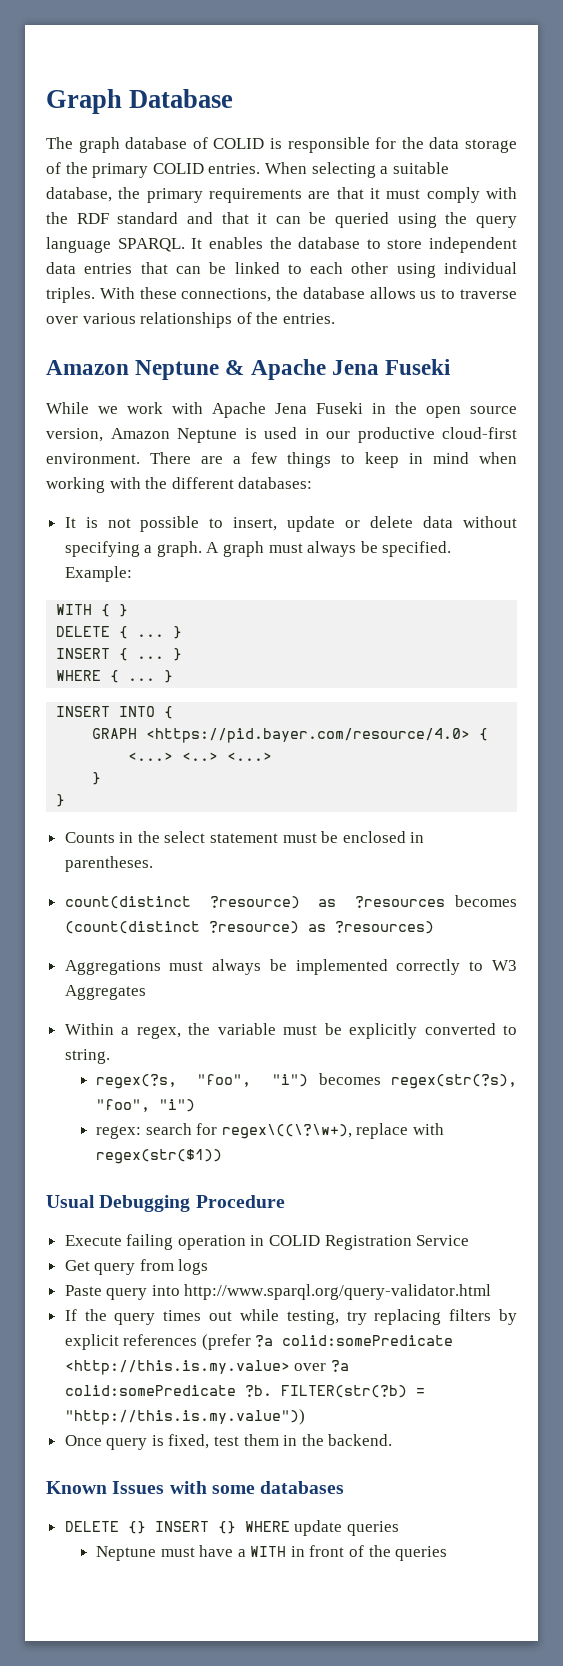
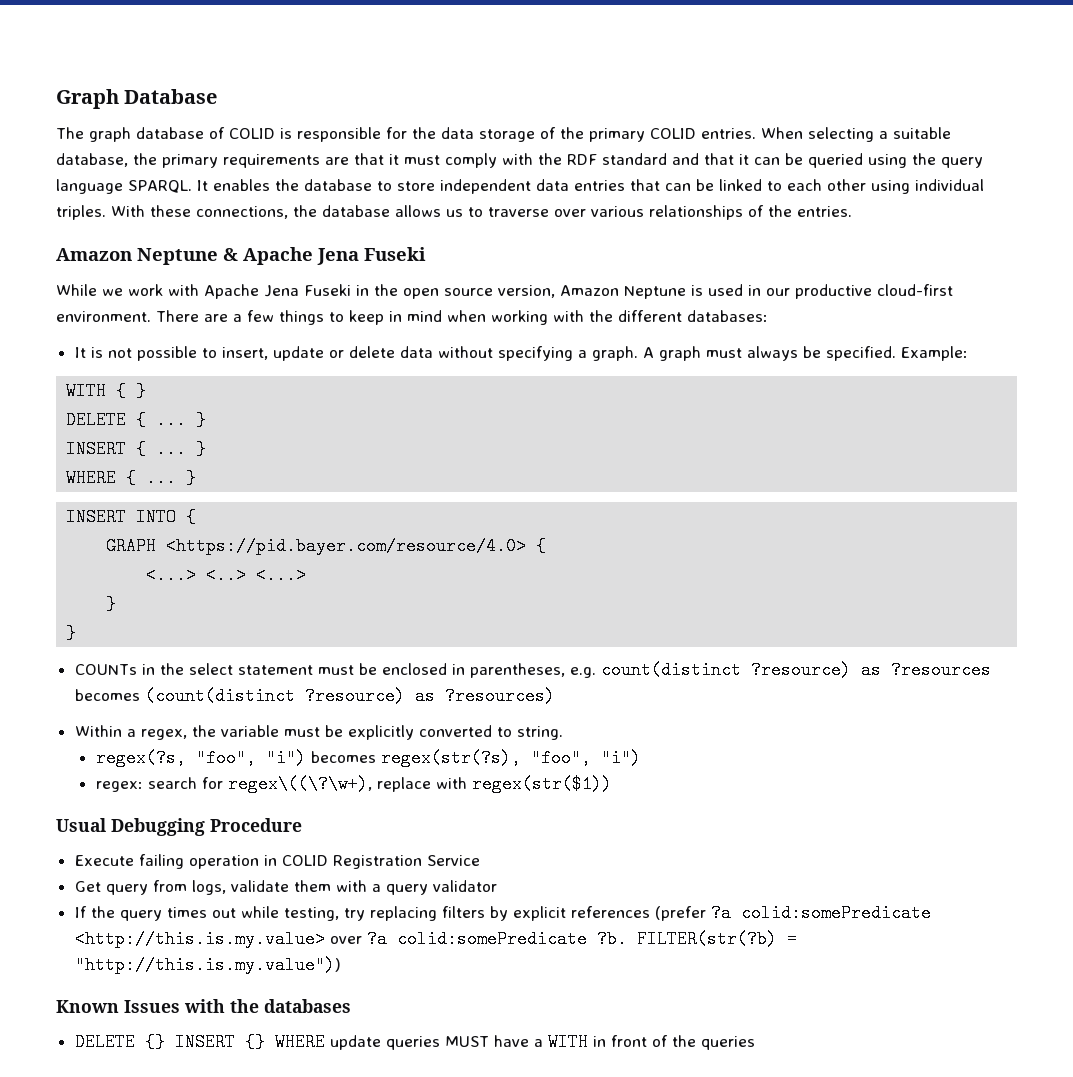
- Counts in the select statement must be enclosed in parentheses.
- count(distinct ?resource) as ?resources becomes (count(distinct ?resource) as ?resources)
+ COUNTs in the select statement must be enclosed in parentheses, e.g. count(distinct ?resource) as ?resources becomes (count(distinct ?resource) as ?resources)
- Aggregations must always be implemented correctly to W3 Aggregates
- Get query from logs
- Paste query into http://www.sparql.org/query-validator.html
+ Get query from logs, validate them with a query validator
- Once query is fixed, test them in the backend.
- Known Issues with some databases
+ Known Issues with the databases
- DELETE {} INSERT {} WHERE update queries
- Neptune must have a WITH in front of the queries
+ DELETE {} INSERT {} WHERE update queries MUST have a WITH in front of the queries

